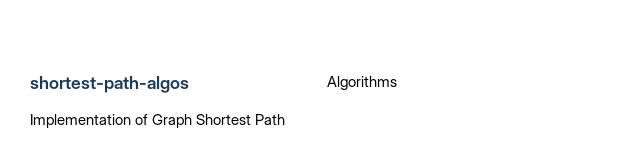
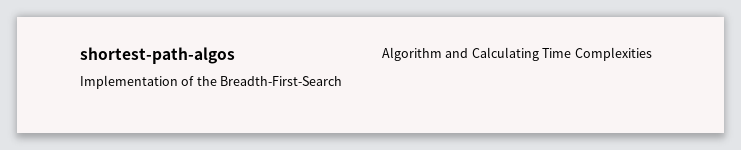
- Implementation of Graph Shortest Path Algorithms
+ Implementation of the Breadth-First-Search Algorithm and Calculating Time Complexities

